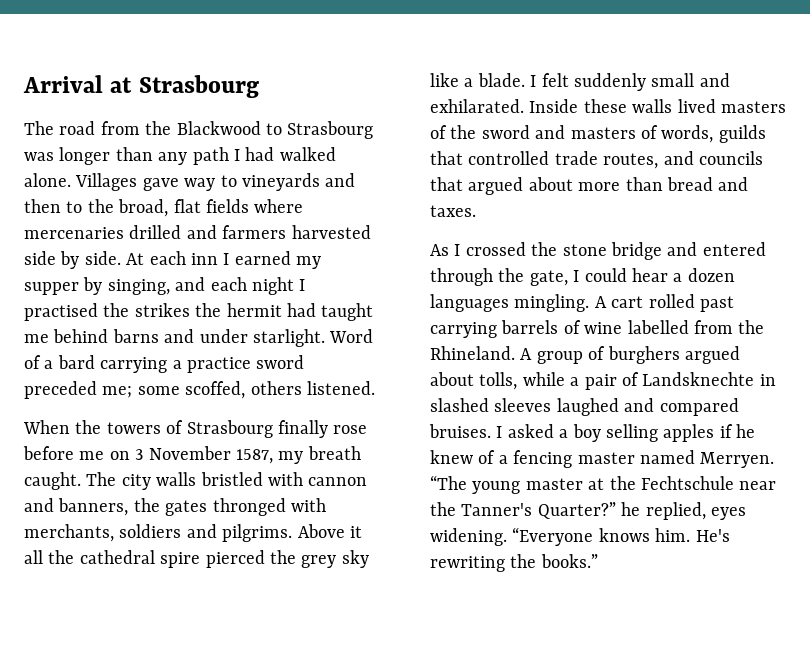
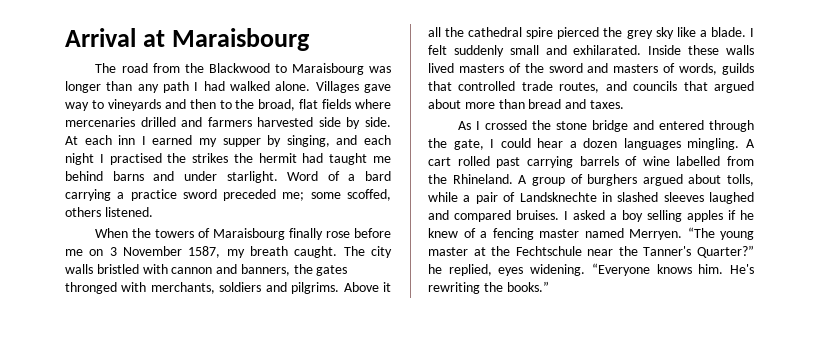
- Arrival at Strasbourg
+ Arrival at Maraisbourg
- The road from the Blackwood to Strasbourg was longer than any path I had walked alone.
+ The road from the Blackwood to Maraisbourg was longer than any path I had walked alone.
- When the towers of Strasbourg finally rose before me on 3 November 1587, my breath caught.
+ When the towers of Maraisbourg finally rose before me on 3 November 1587, my breath caught.

